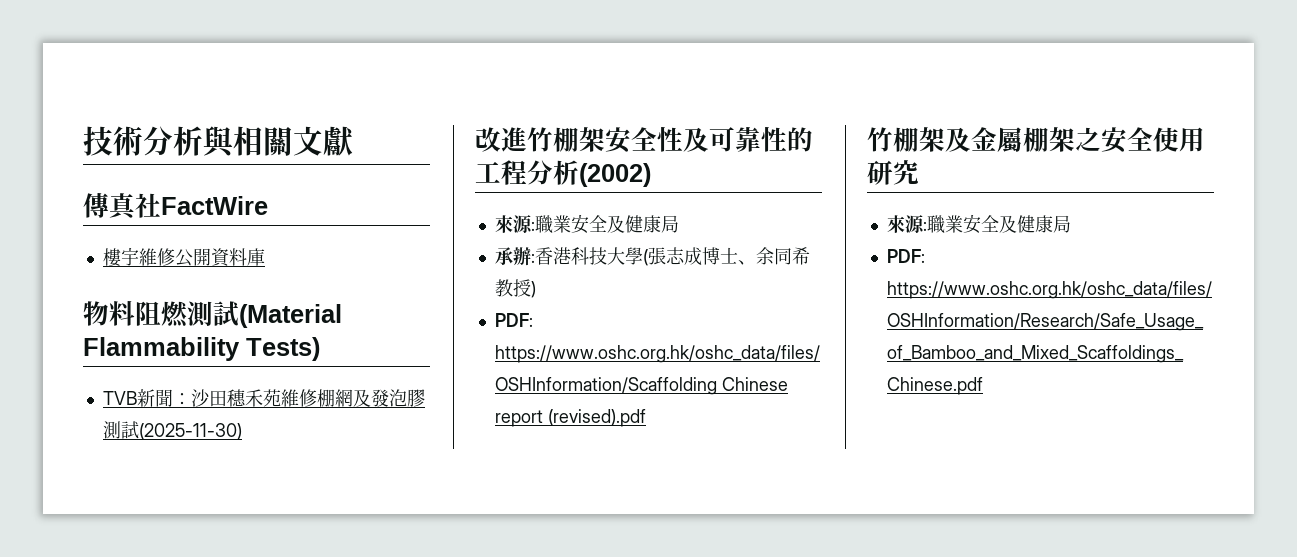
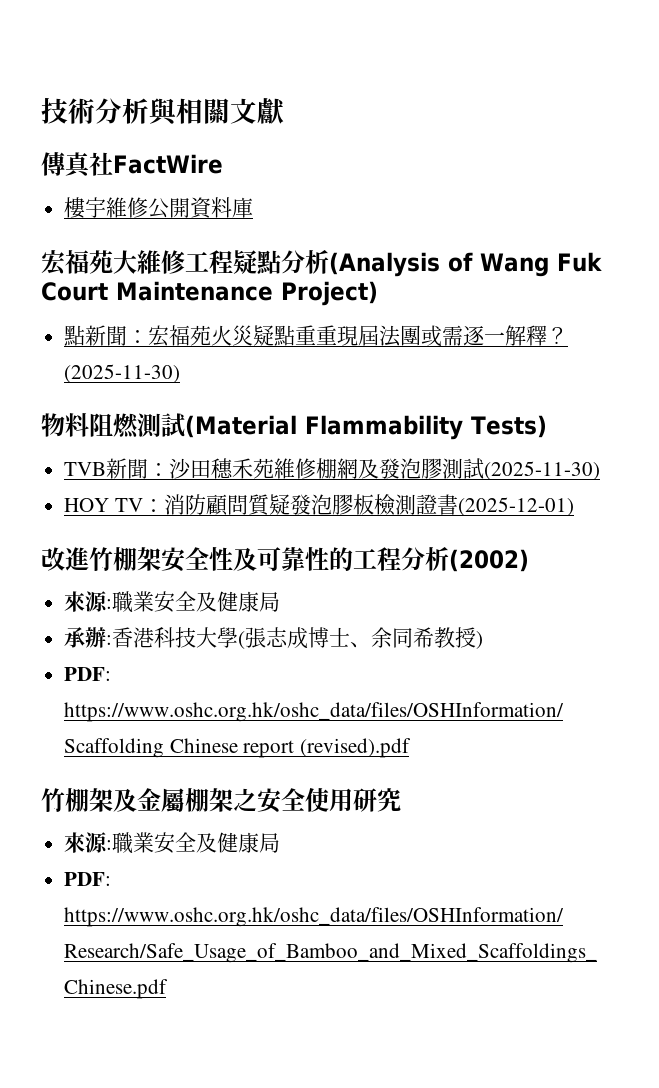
+ 宏福苑大維修工程疑點分析(Analysis of Wang Fuk Court Maintenance Project)
+ 點新聞：宏福苑火災疑點重重現屆法團或需逐一解釋？(2025-11-30)
+ HOY TV：消防顧問質疑發泡膠板檢測證書(2025-12-01)

